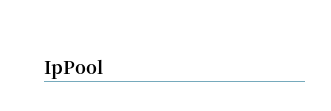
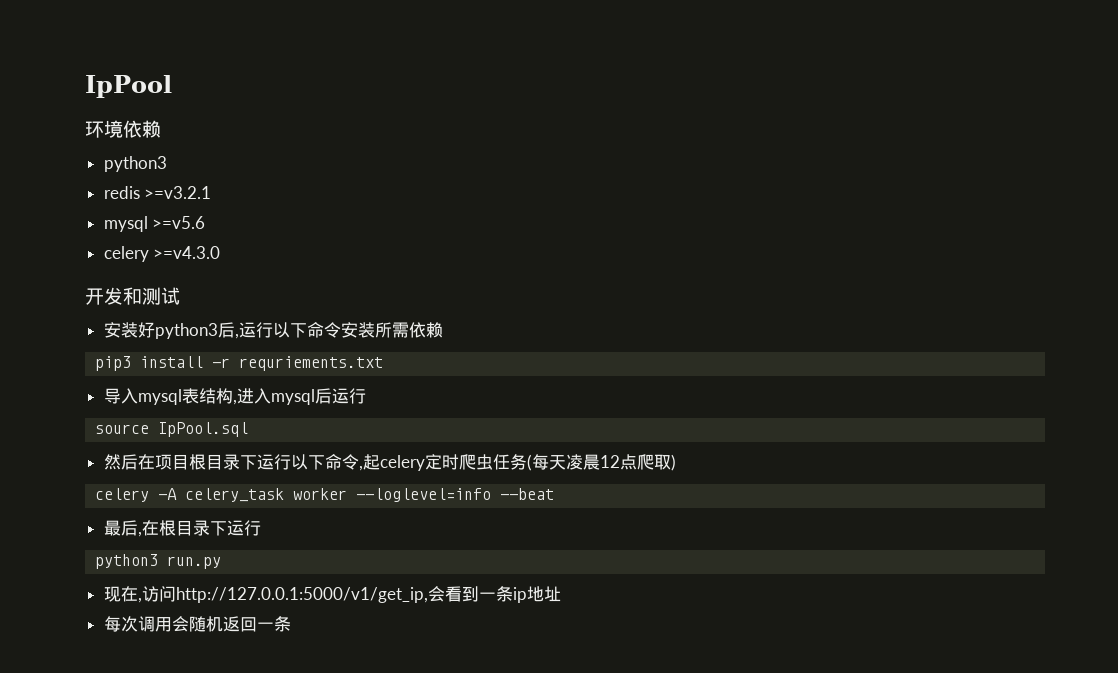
+ 环境依赖
+ python3
+ redis >=v3.2.1
+ mysql >=v5.6
+ celery >=v4.3.0
+ 开发和测试
+ 安装好python3后,运行以下命令安装所需依赖
+ pip3 install -r requriements.txt
+ 导入mysql表结构,进入mysql后运行
+ source IpPool.sql
+ 然后在项目根目录下运行以下命令,起celery定时爬虫任务(每天凌晨12点爬取)
+ celery -A celery_task worker --loglevel=info --beat
+ 最后,在根目录下运行
+ python3 run.py
+ 现在,访问http://127.0.0.1:5000/v1/get_ip,会看到一条ip地址
+ 每次调用会随机返回一条

